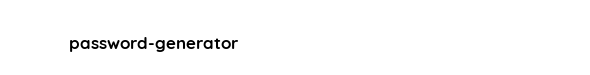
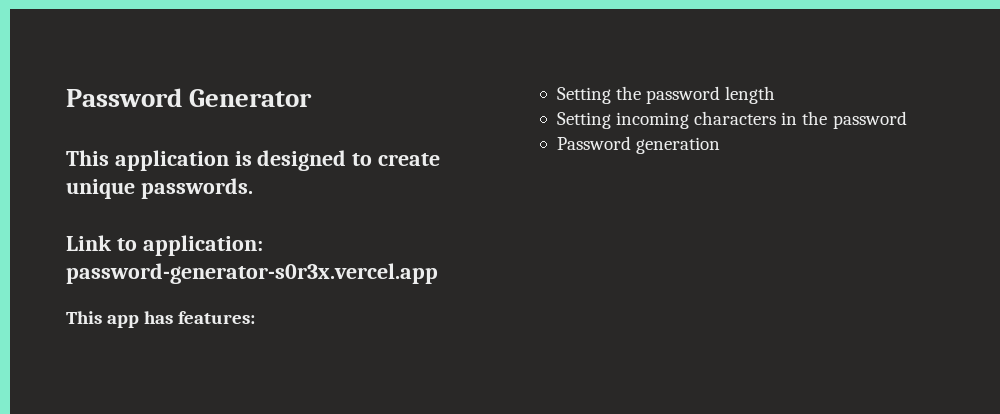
- password-generator
+ Password Generator
+ This application is designed to create unique passwords.
+ Link to application: password-generator-s0r3x.vercel.app
+ This app has features:
+ Setting the password length
+ Setting incoming characters in the password
+ Password generation

